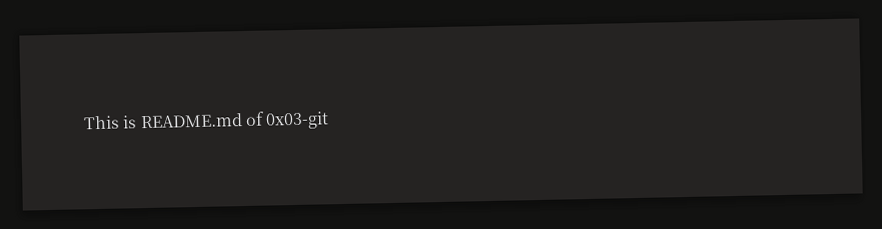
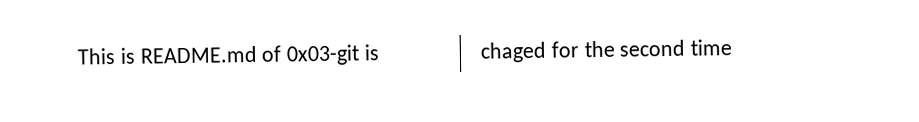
- This is README.md of 0x03-git
+ This is README.md of 0x03-git is chaged for the second time

